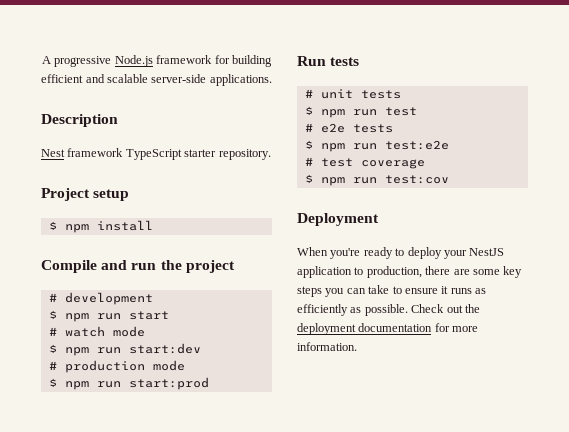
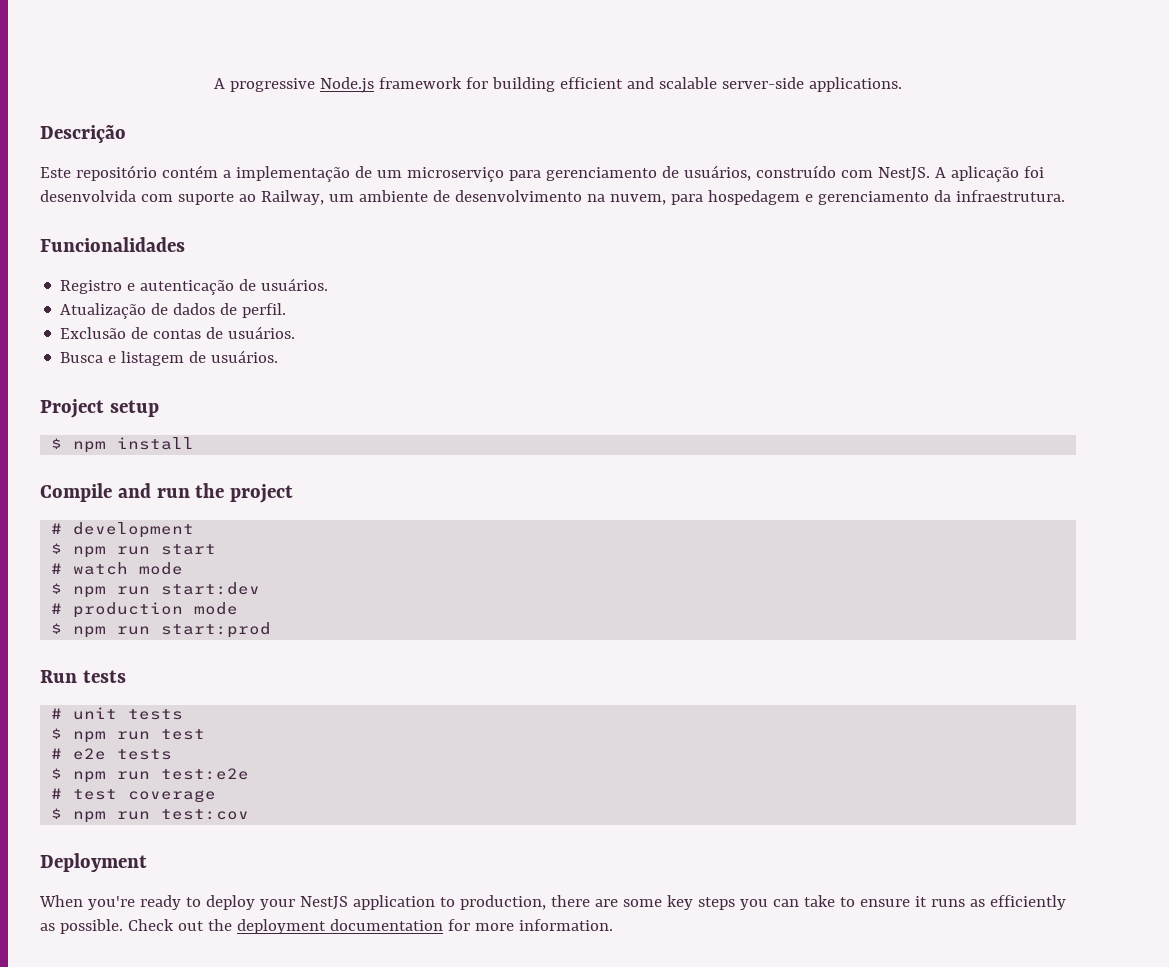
- Description
- Nest framework TypeScript starter repository.
+ Descrição
+ Este repositório contém a implementação de um microserviço para gerenciamento de usuários, construído com NestJS. A aplicação foi desenvolvida com suporte ao Railway, um ambiente de desenvolvimento na nuvem, para hospedagem e gerenciamento da infraestrutura.
+ Funcionalidades
+ Registro e autenticação de usuários.
+ Atualização de dados de perfil.
+ Exclusão de contas de usuários.
+ Busca e listagem de usuários.

